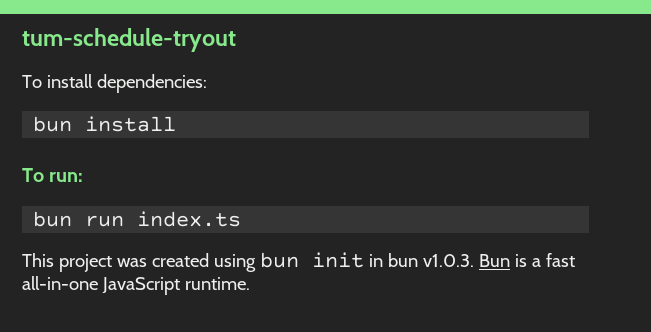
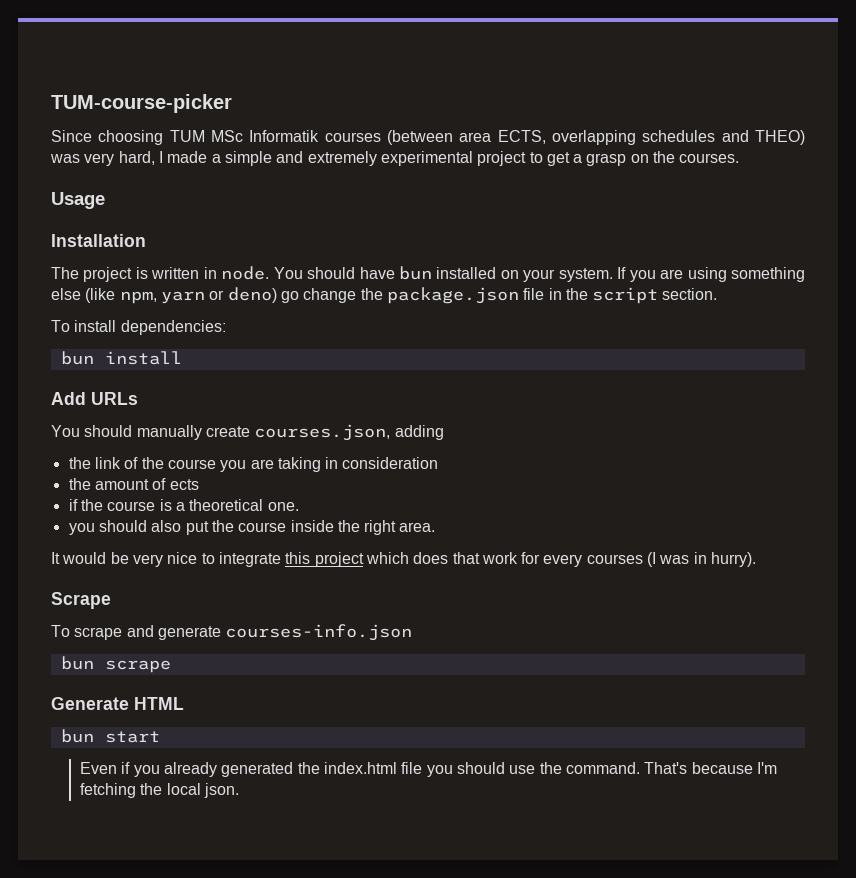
- tum-schedule-tryout
+ TUM-course-picker
+ Since choosing TUM MSc Informatik courses (between area ECTS, overlapping schedules and THEO) was very hard, I made a simple and extremely experimental project to get a grasp on the courses.
+ Usage
+ Installation
+ The project is written in node. You should have bun installed on your system. If you are using something else (like npm, yarn or deno) go change the package.json file in the script section.
- To run:
- bun run index.ts
- This project was created using bun init in bun v1.0.3. Bun is a fast all-in-one JavaScript runtime.
+ Add URLs
+ You should manually create courses.json, adding
+ the link of the course you are taking in consideration
+ the amount of ects
+ if the course is a theoretical one.
+ you should also put the course inside the right area.
+ It would be very nice to integrate this project which does that work for every courses (I was in hurry).
+ Scrape
+ To scrape and generate courses-info.json
+ bun scrape
+ Generate HTML
+ bun start
+ Even if you already generated the index.html file you should use the command. That's because I'm fetching the local json.

